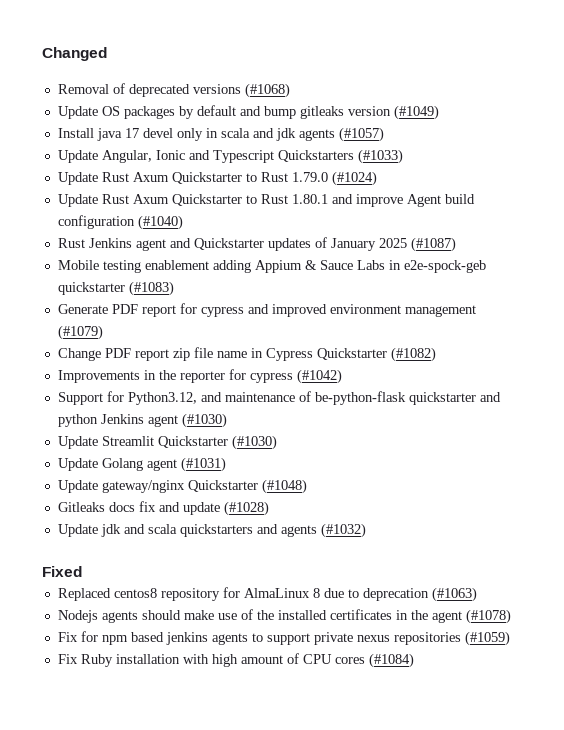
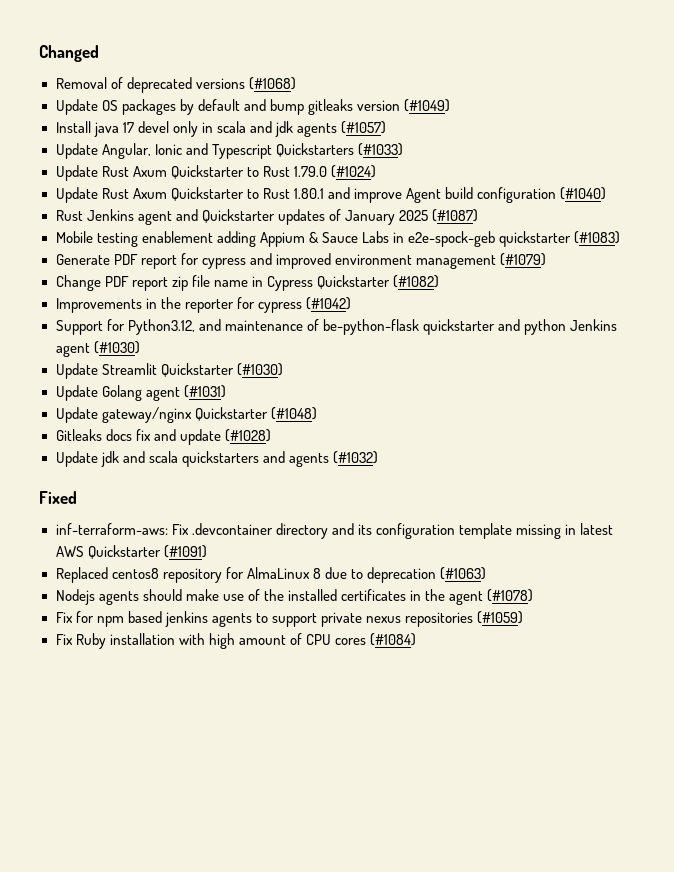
+ inf-terraform-aws: Fix .devcontainer directory and its configuration template missing in latest AWS Quickstarter (#1091)

